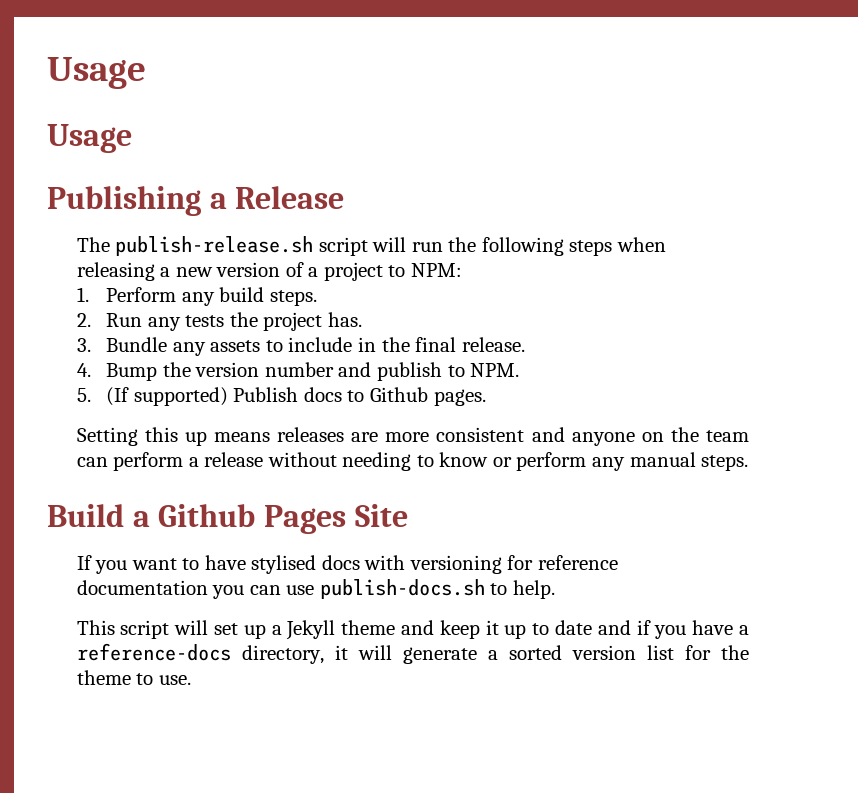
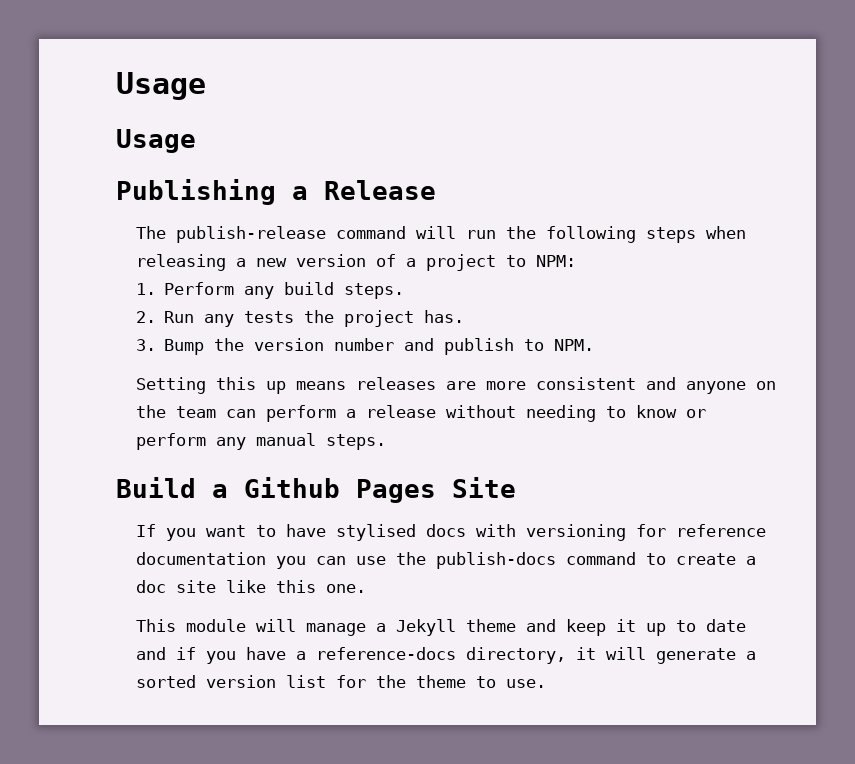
- The publish-release.sh script will run the following steps when releasing a new version of a project to NPM:
+ The publish-release command will run the following steps when releasing a new version of a project to NPM:
- 3. Bundle any assets to include in the final release.
- 4. Bump the version number and publish to NPM.
+ 3. Bump the version number and publish to NPM.
- 5. (If supported) Publish docs to Github pages.
- If you want to have stylised docs with versioning for reference documentation you can use publish-docs.sh to help.
- This script will set up a Jekyll theme and keep it up to date and if you have a reference-docs directory, it will generate a sorted version list for the theme to use.
+ If you want to have stylised docs with versioning for reference documentation you can use the publish-docs command to create a doc site like this one.
+ This module will manage a Jekyll theme and keep it up to date and if you have a reference-docs directory, it will generate a sorted version list for the theme to use.

